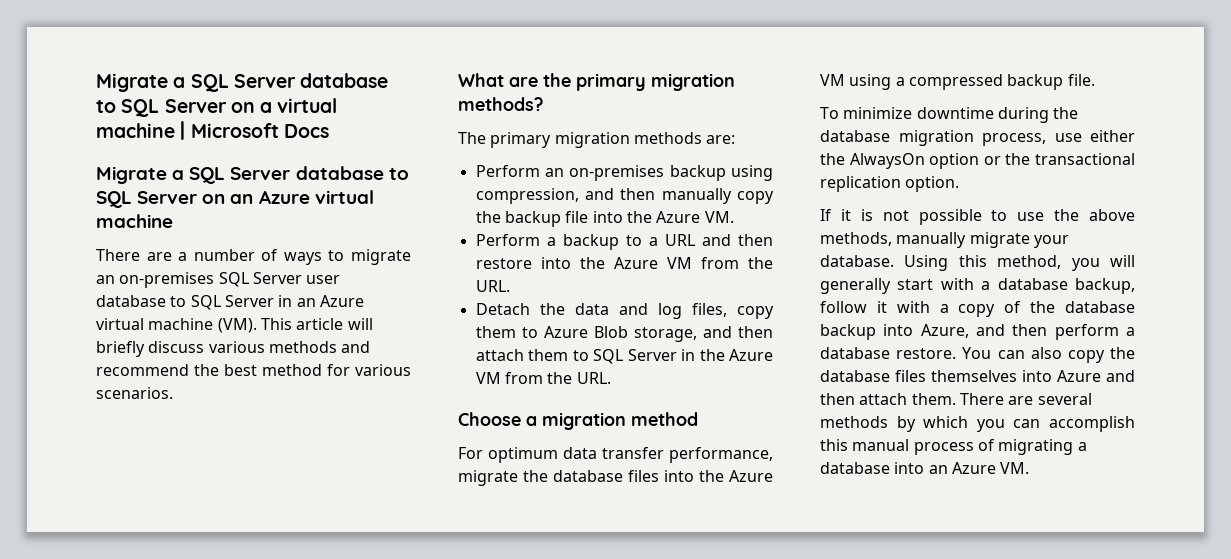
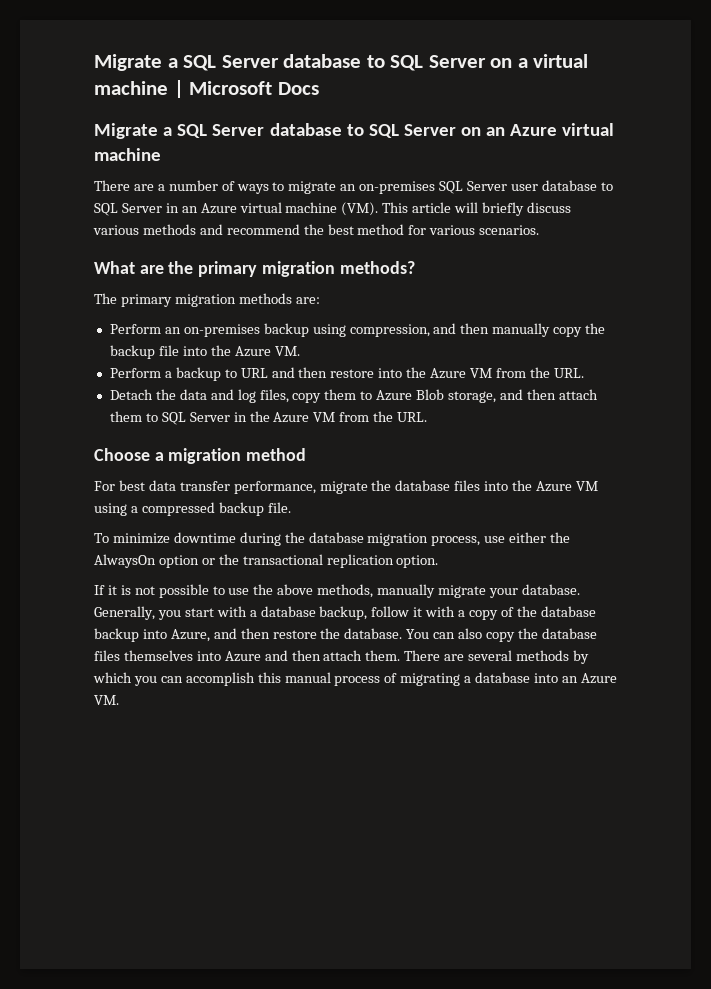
- Perform a backup to a URL and then restore into the Azure VM from the URL.
+ Perform a backup to URL and then restore into the Azure VM from the URL.
- For optimum data transfer performance, migrate the database files into the Azure VM using a compressed backup file.
+ For best data transfer performance, migrate the database files into the Azure VM using a compressed backup file.
- Using this method, you will generally start with a database backup, follow it with a copy of the database backup into Azure, and then perform a database restore.
+ Generally, you start with a database backup, follow it with a copy of the database backup into Azure, and then restore the database.

